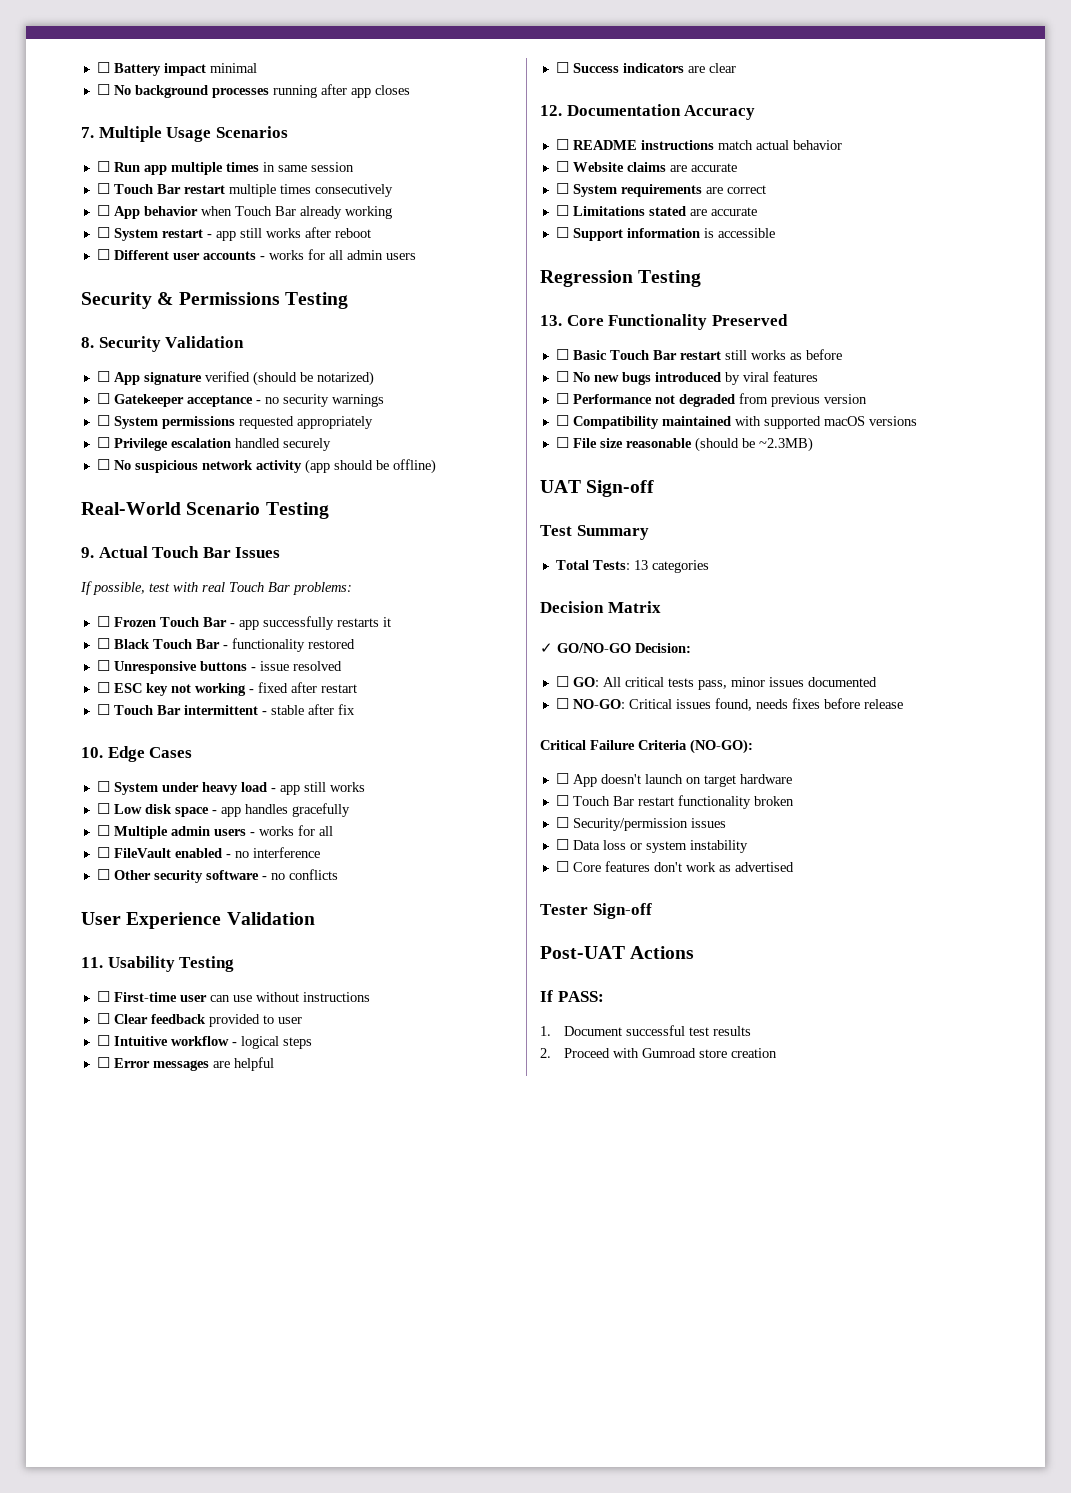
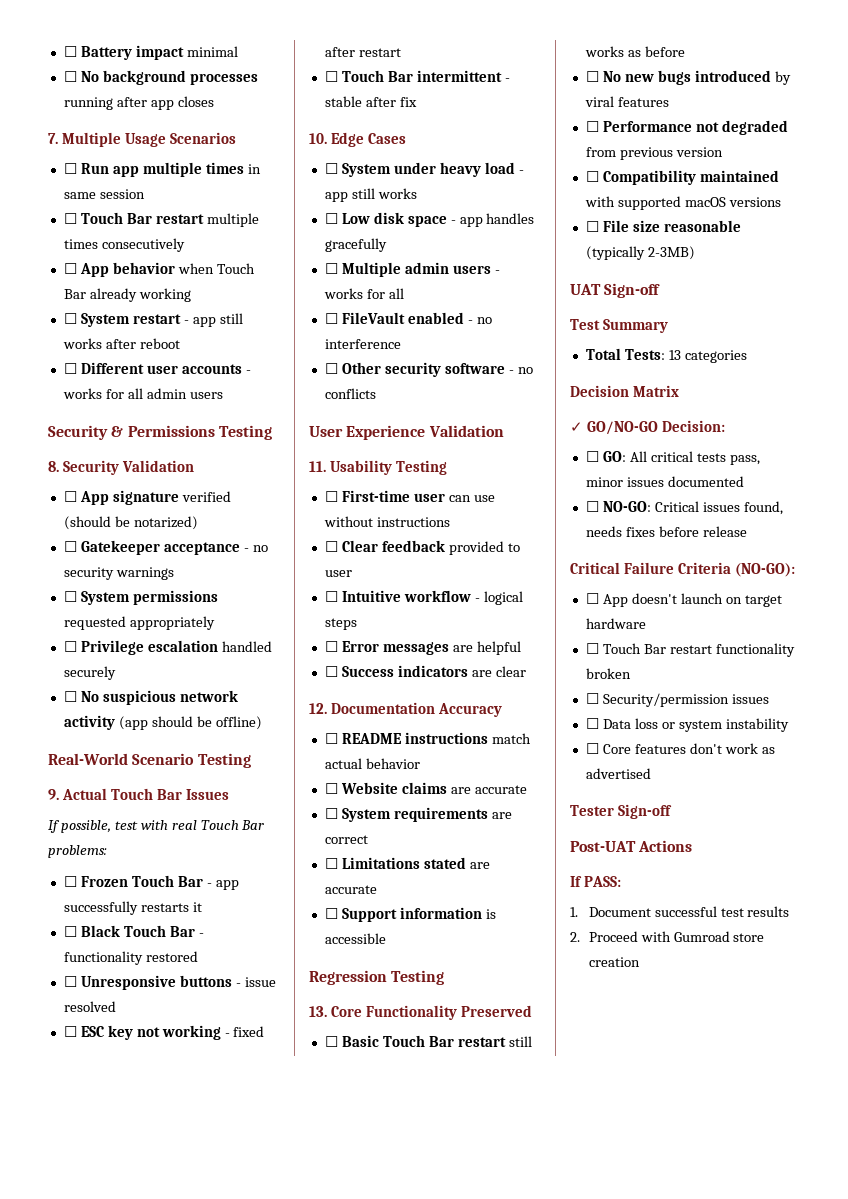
- ☐ File size reasonable (should be ~2.3MB)
+ ☐ File size reasonable (typically 2-3MB)

